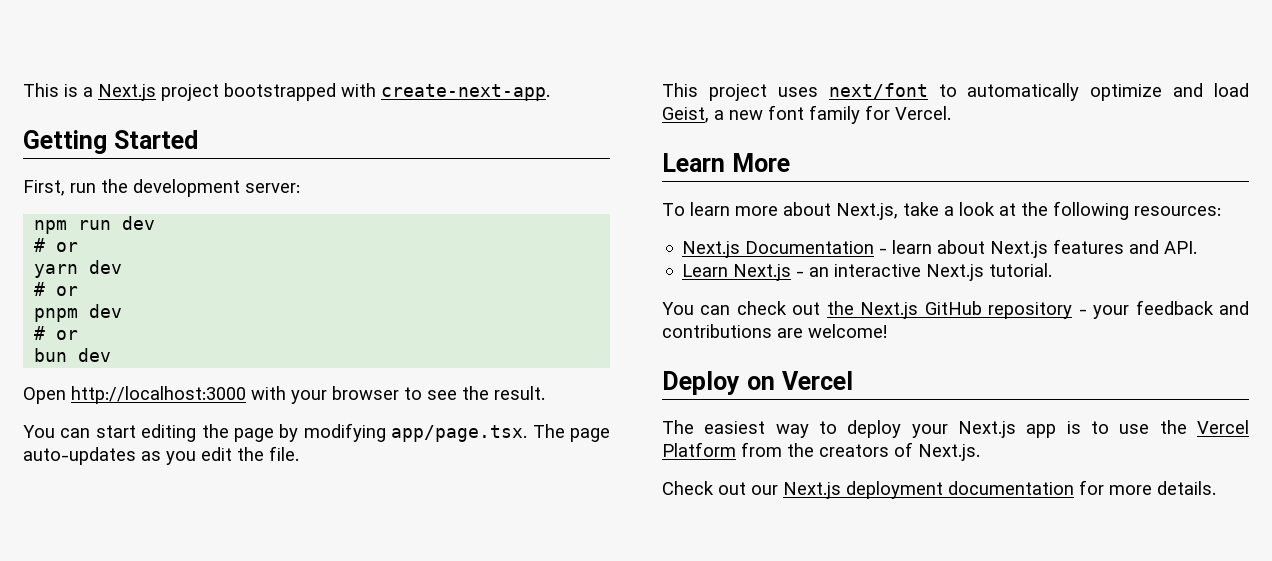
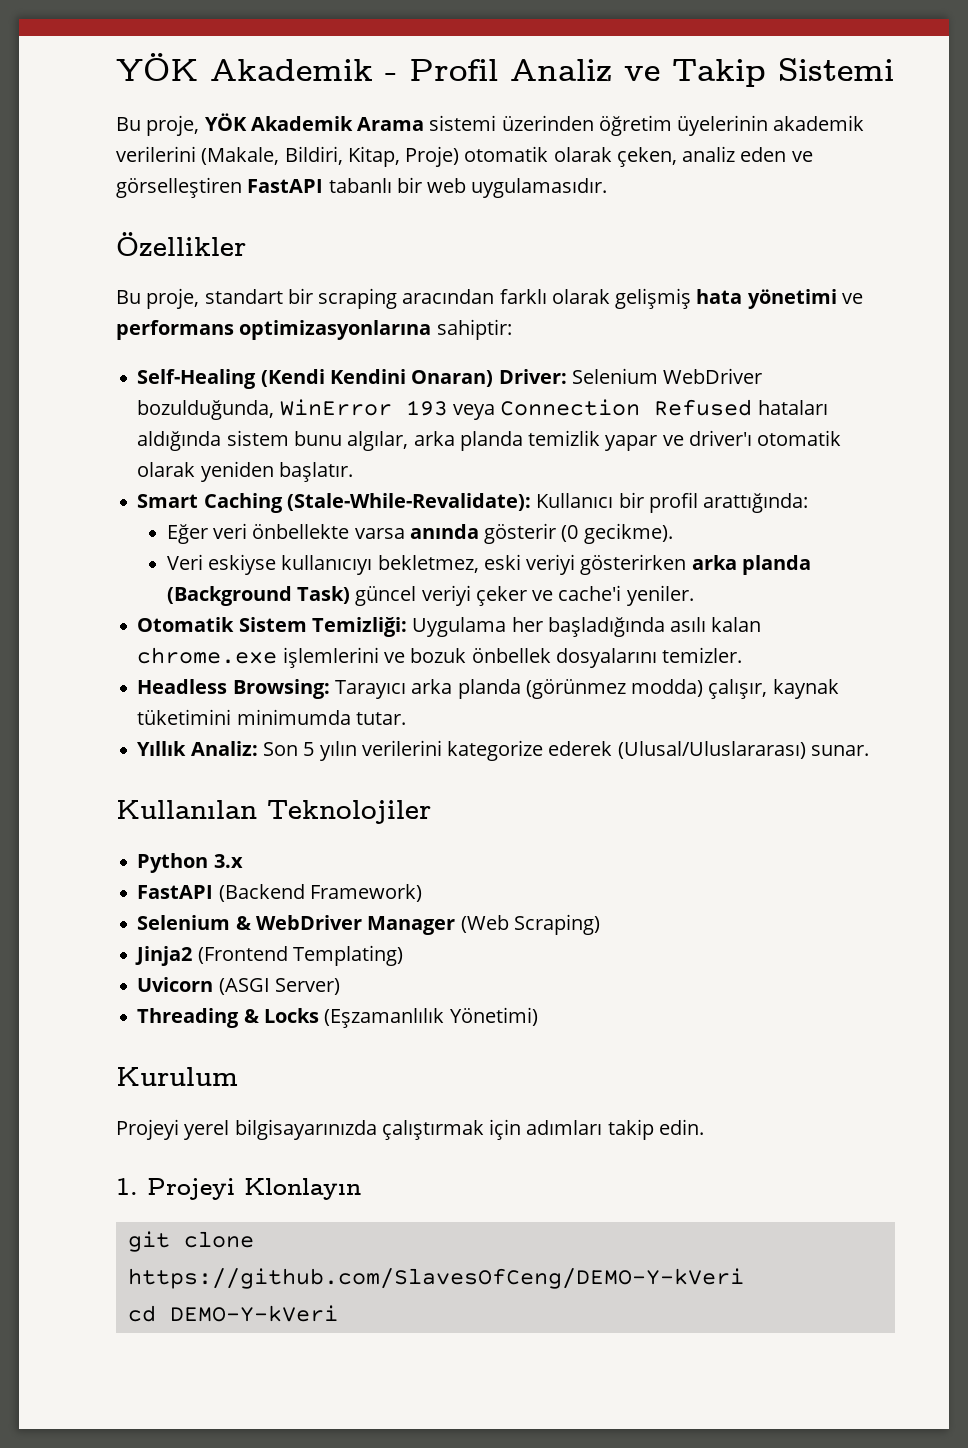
- This is a Next.js project bootstrapped with create-next-app.
- Getting Started
- First, run the development server:
- npm run dev
- # or
- yarn dev
- # or
- pnpm dev
- # or
- bun dev
- Open http://localhost:3000 with your browser to see the result.
- You can start editing the page by modifying app/page.tsx. The page auto-updates as you edit the file.
- This project uses next/font to automatically optimize and load Geist, a new font family for Vercel.
- Learn More
- To learn more about Next.js, take a look at the following resources:
- Next.js Documentation - learn about Next.js features and API.
- Learn Next.js - an interactive Next.js tutorial.
- You can check out the Next.js GitHub repository - your feedback and contributions are welcome!
- Deploy on Vercel
- The easiest way to deploy your Next.js app is to use the Vercel Platform from the creators of Next.js.
- Check out our Next.js deployment documentation for more details.
+ YÖK Akademik - Profil Analiz ve Takip Sistemi
+ Bu proje, YÖK Akademik Arama sistemi üzerinden öğretim üyelerinin akademik verilerini (Makale, Bildiri, Kitap, Proje) otomatik olarak çeken, analiz eden ve görselleştiren FastAPI tabanlı bir web uygulamasıdır.
+ Özellikler
+ Bu proje, standart bir scraping aracından farklı olarak gelişmiş hata yönetimi ve performans optimizasyonlarına sahiptir:
+ Self-Healing (Kendi Kendini Onaran) Driver: Selenium WebDriver bozulduğunda, WinError 193 veya Connection Refused hataları aldığında sistem bunu algılar, arka planda temizlik yapar ve driver'ı otomatik olarak yeniden başlatır.
+ Smart Caching (Stale-While-Revalidate): Kullanıcı bir profil arattığında:
+ Eğer veri önbellekte varsa anında gösterir (0 gecikme).
+ Veri eskiyse kullanıcıyı bekletmez, eski veriyi gösterirken arka planda (Background Task) güncel veriyi çeker ve cache'i yeniler.
+ Otomatik Sistem Temizliği: Uygulama her başladığında asılı kalan chrome.exe işlemlerini ve bozuk önbellek dosyalarını temizler.
+ Headless Browsing: Tarayıcı arka planda (görünmez modda) çalışır, kaynak tüketimini minimumda tutar.
+ Yıllık Analiz: Son 5 yılın verilerini kategorize ederek (Ulusal/Uluslararası) sunar.
+ Kullanılan Teknolojiler
+ Python 3.x
+ FastAPI (Backend Framework)
+ Selenium & WebDriver Manager (Web Scraping)
+ Jinja2 (Frontend Templating)
+ Uvicorn (ASGI Server)
+ Threading & Locks (Eşzamanlılık Yönetimi)
+ Kurulum
+ Projeyi yerel bilgisayarınızda çalıştırmak için adımları takip edin.
+ 1. Projeyi Klonlayın
+ git clone https://github.com/SlavesOfCeng/DEMO-Y-kVeri
+ cd DEMO-Y-kVeri

